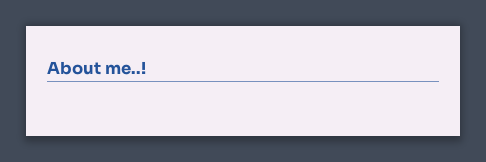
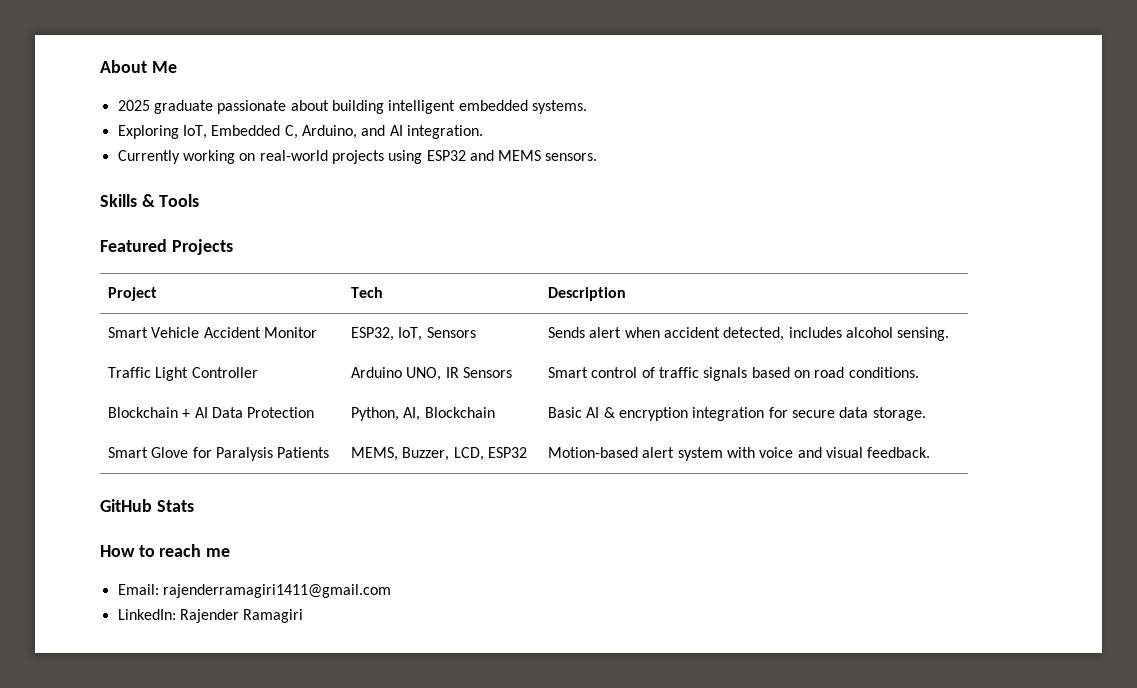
- About me..!
+ About Me
+ 2025 graduate passionate about building intelligent embedded systems.
+ Exploring IoT, Embedded C, Arduino, and AI integration.
+ Currently working on real-world projects using ESP32 and MEMS sensors.
+ Skills & Tools
+ Featured Projects
+ Project | Tech | Description
+ Smart Vehicle Accident Monitor | ESP32, IoT, Sensors | Sends alert when accident detected, includes alcohol sensing.
+ Traffic Light Controller | Arduino UNO, IR Sensors | Smart control of traffic signals based on road conditions.
+ Blockchain + AI Data Protection | Python, AI, Blockchain | Basic AI & encryption integration for secure data storage.
+ Smart Glove for Paralysis Patients | MEMS, Buzzer, LCD, ESP32 | Motion-based alert system with voice and visual feedback.
+ GitHub Stats
+ How to reach me
+ Email: rajenderramagiri1411@gmail.com
+ LinkedIn: Rajender Ramagiri

